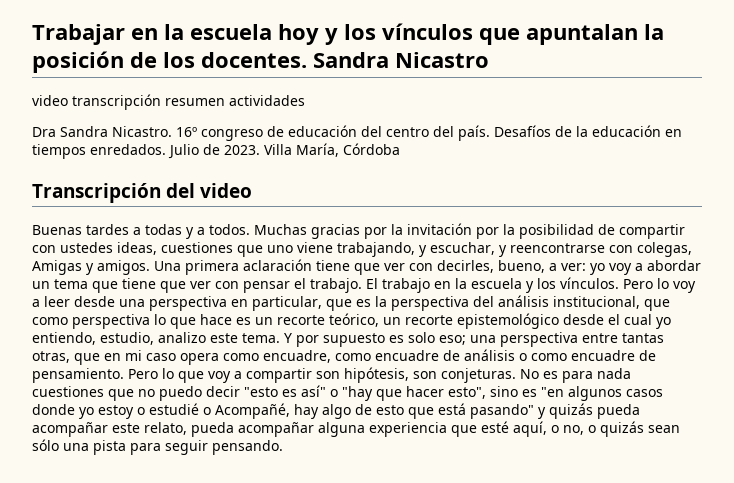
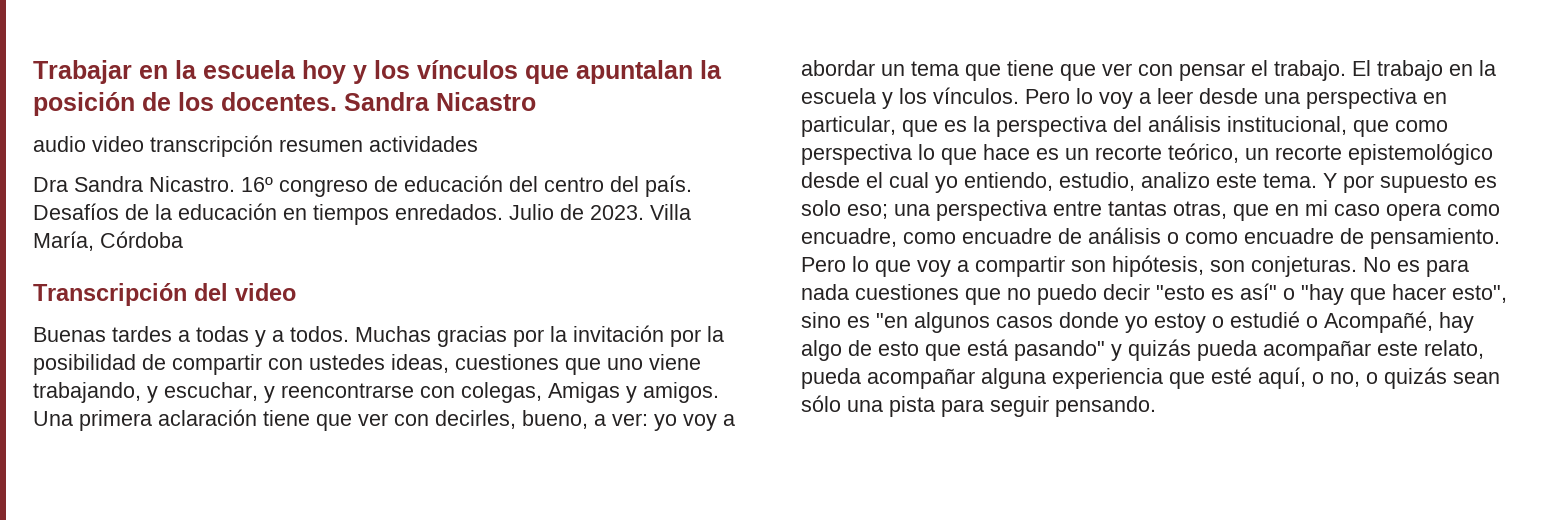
- video transcripción resumen actividades
+ audio video transcripción resumen actividades

